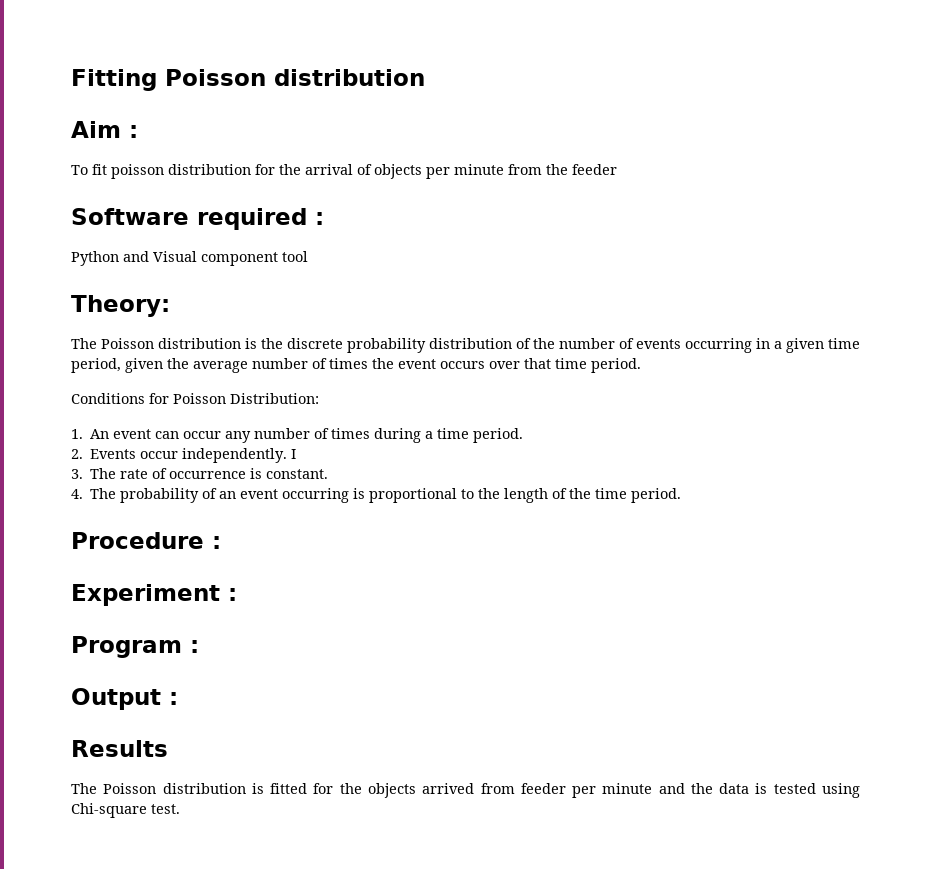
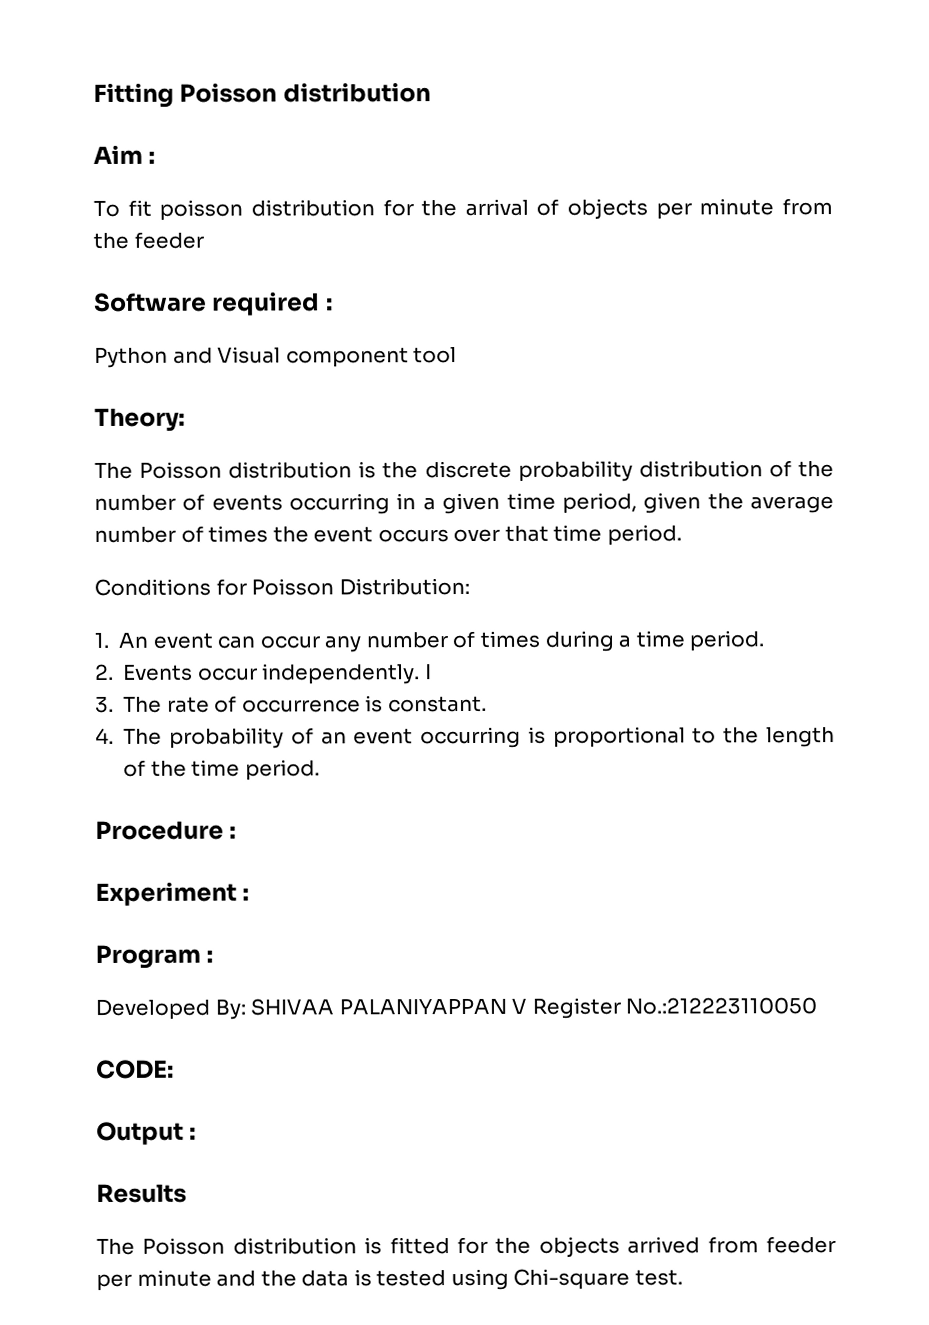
+ Developed By: SHIVAA PALANIYAPPAN V Register No.:212223110050
+ CODE:

